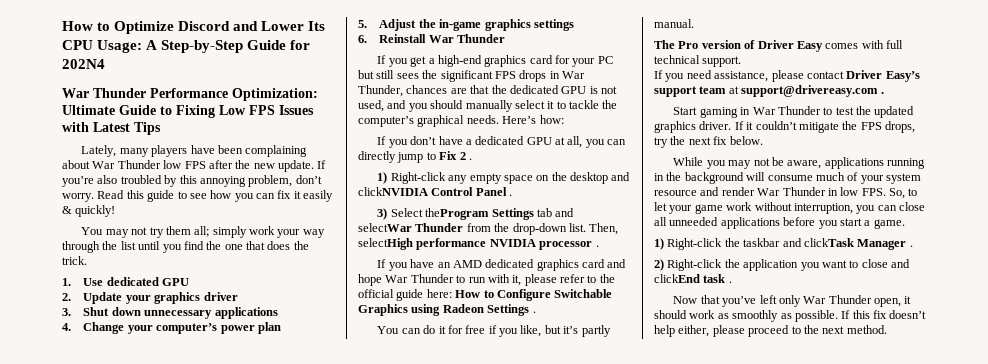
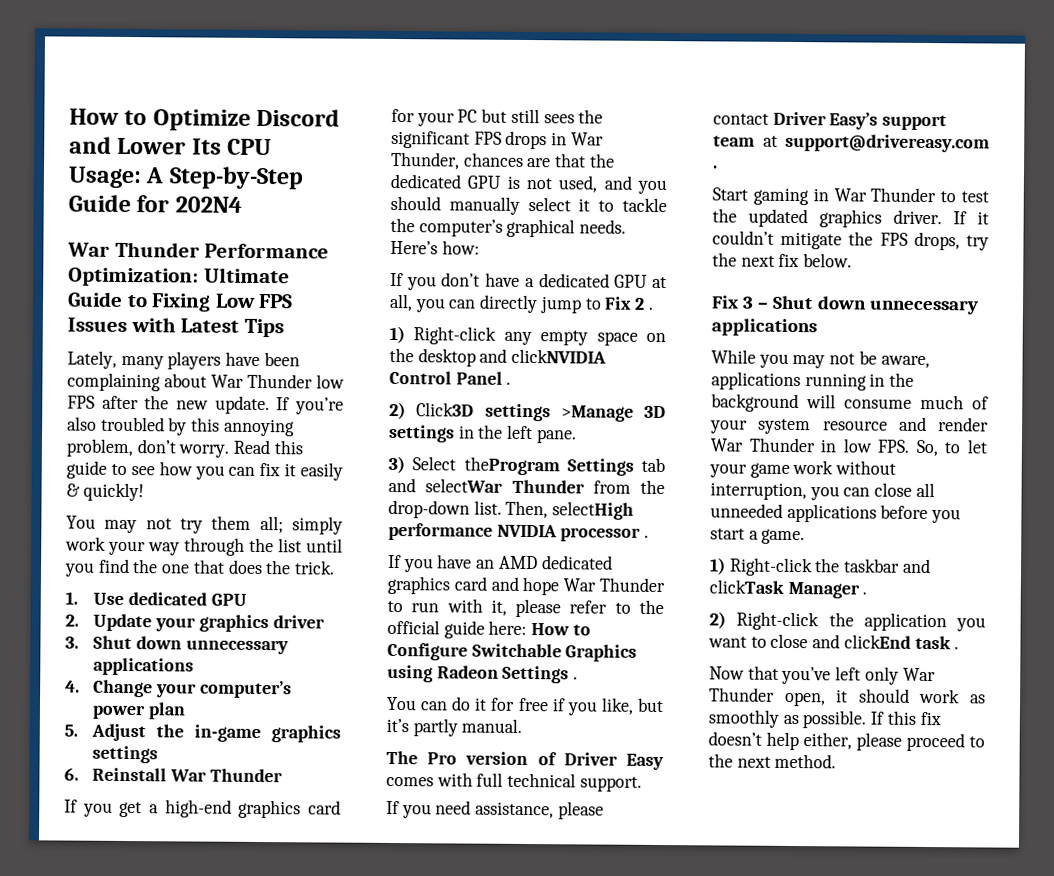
+ 2) Click3D settings >Manage 3D settings in the left pane.
+ Fix 3 – Shut down unnecessary applications

